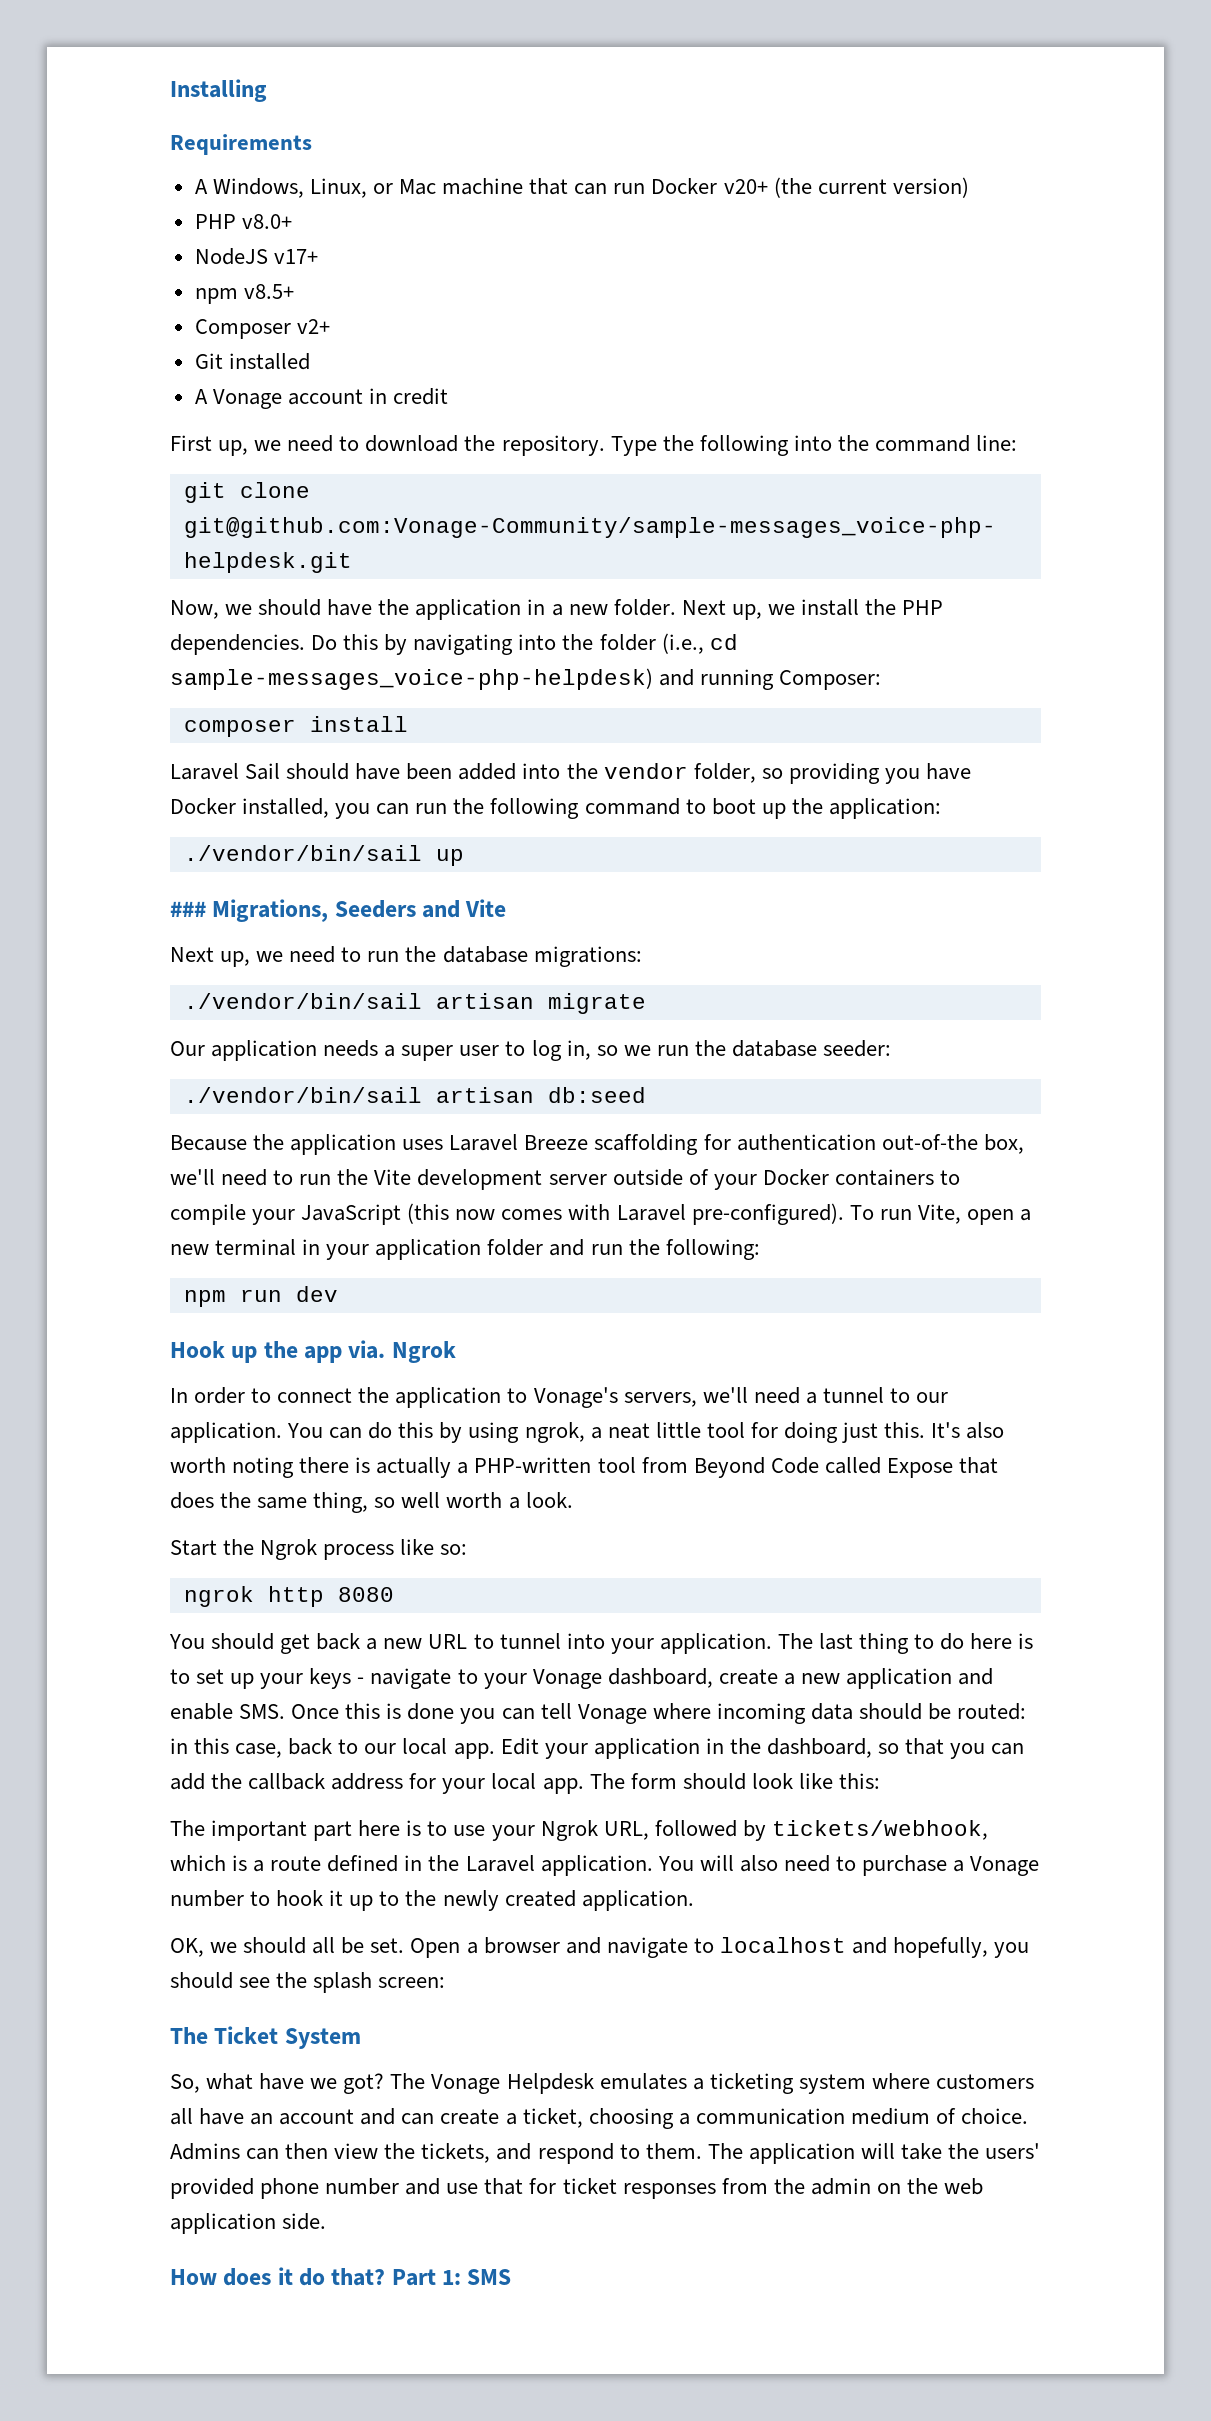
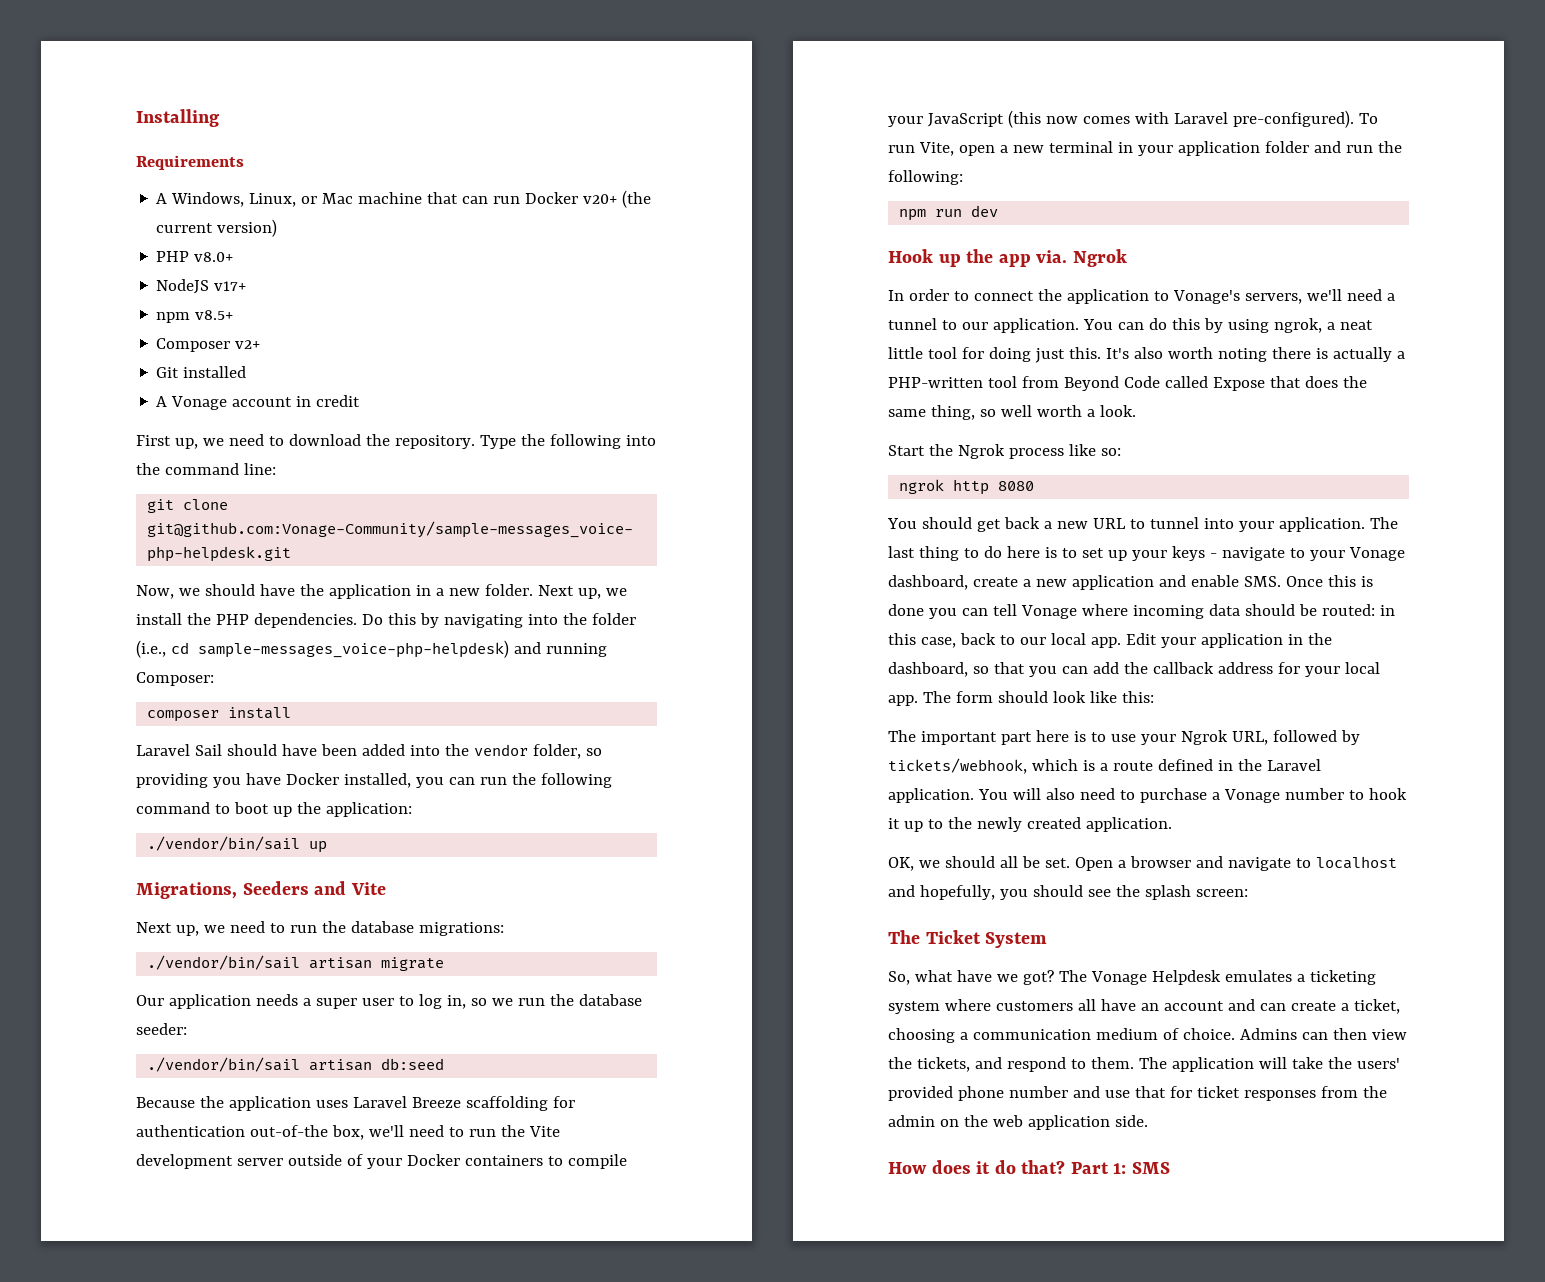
- ### Migrations, Seeders and Vite
+ Migrations, Seeders and Vite

